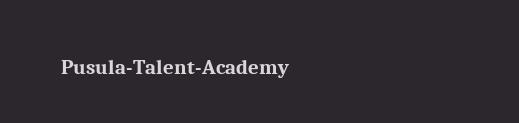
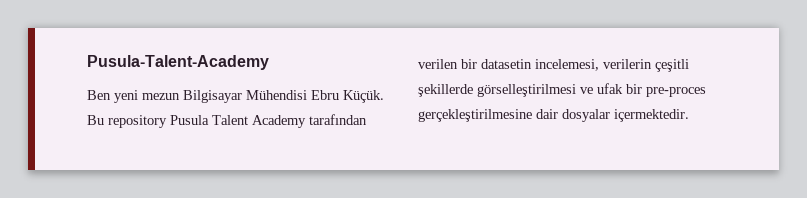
+ Ben yeni mezun Bilgisayar Mühendisi Ebru Küçük. Bu repository Pusula Talent Academy tarafından verilen bir datasetin incelemesi, verilerin çeşitli şekillerde görselleştirilmesi ve ufak bir pre-proces gerçekleştirilmesine dair dosyalar içermektedir.

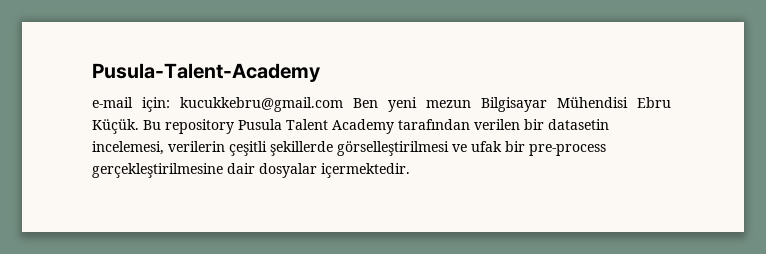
- Ben yeni mezun Bilgisayar Mühendisi Ebru Küçük.
+ e-mail için: kucukkebru@gmail.com Ben yeni mezun Bilgisayar Mühendisi Ebru Küçük.
- Bu repository Pusula Talent Academy tarafından verilen bir datasetin incelemesi, verilerin çeşitli şekillerde görselleştirilmesi ve ufak bir pre-proces gerçekleştirilmesine dair dosyalar içermektedir.
+ Bu repository Pusula Talent Academy tarafından verilen bir datasetin incelemesi, verilerin çeşitli şekillerde görselleştirilmesi ve ufak bir pre-process gerçekleştirilmesine dair dosyalar içermektedir.

